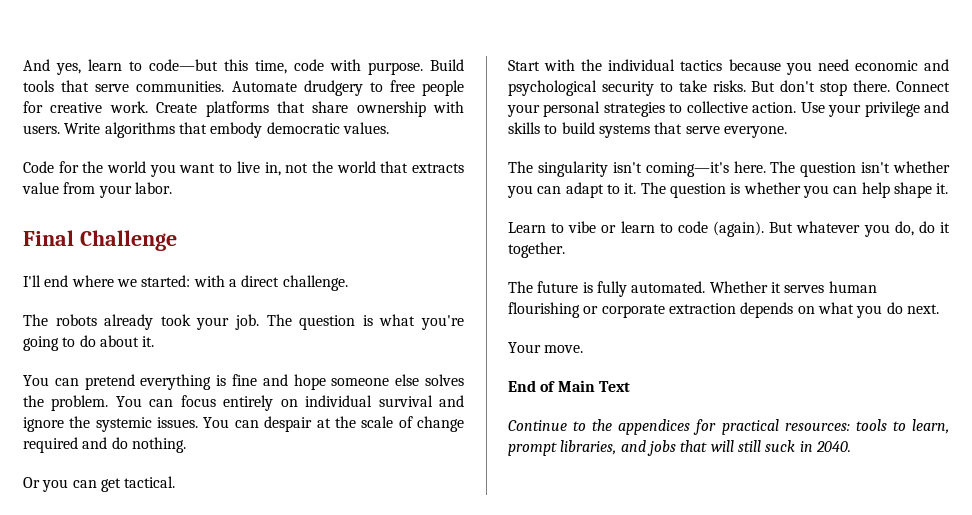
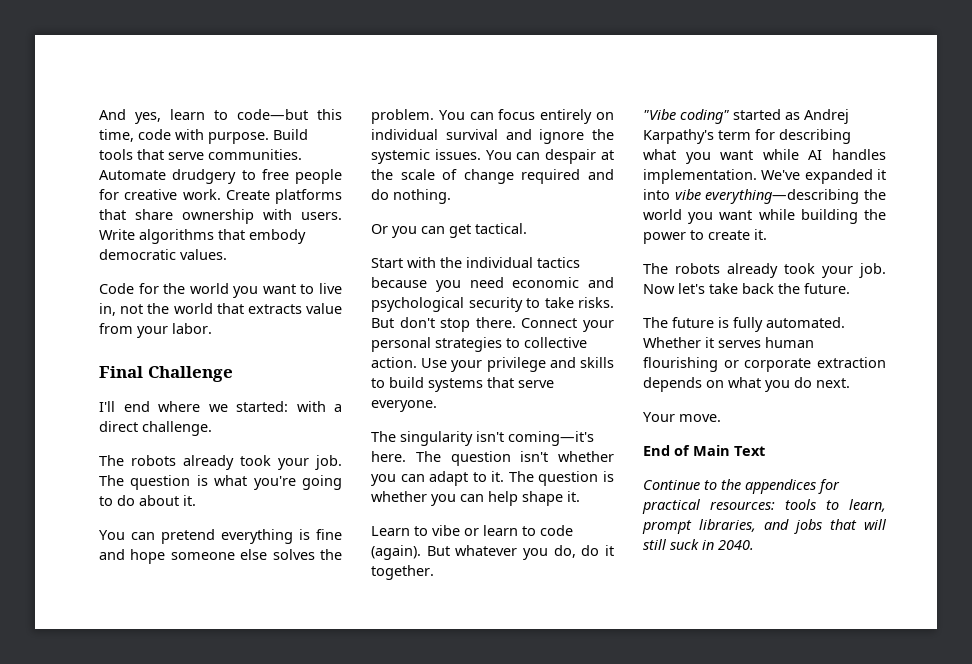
+ "Vibe coding" started as Andrej Karpathy's term for describing what you want while AI handles implementation. We've expanded it into vibe everything—describing the world you want while building the power to create it.
+ The robots already took your job. Now let's take back the future.

